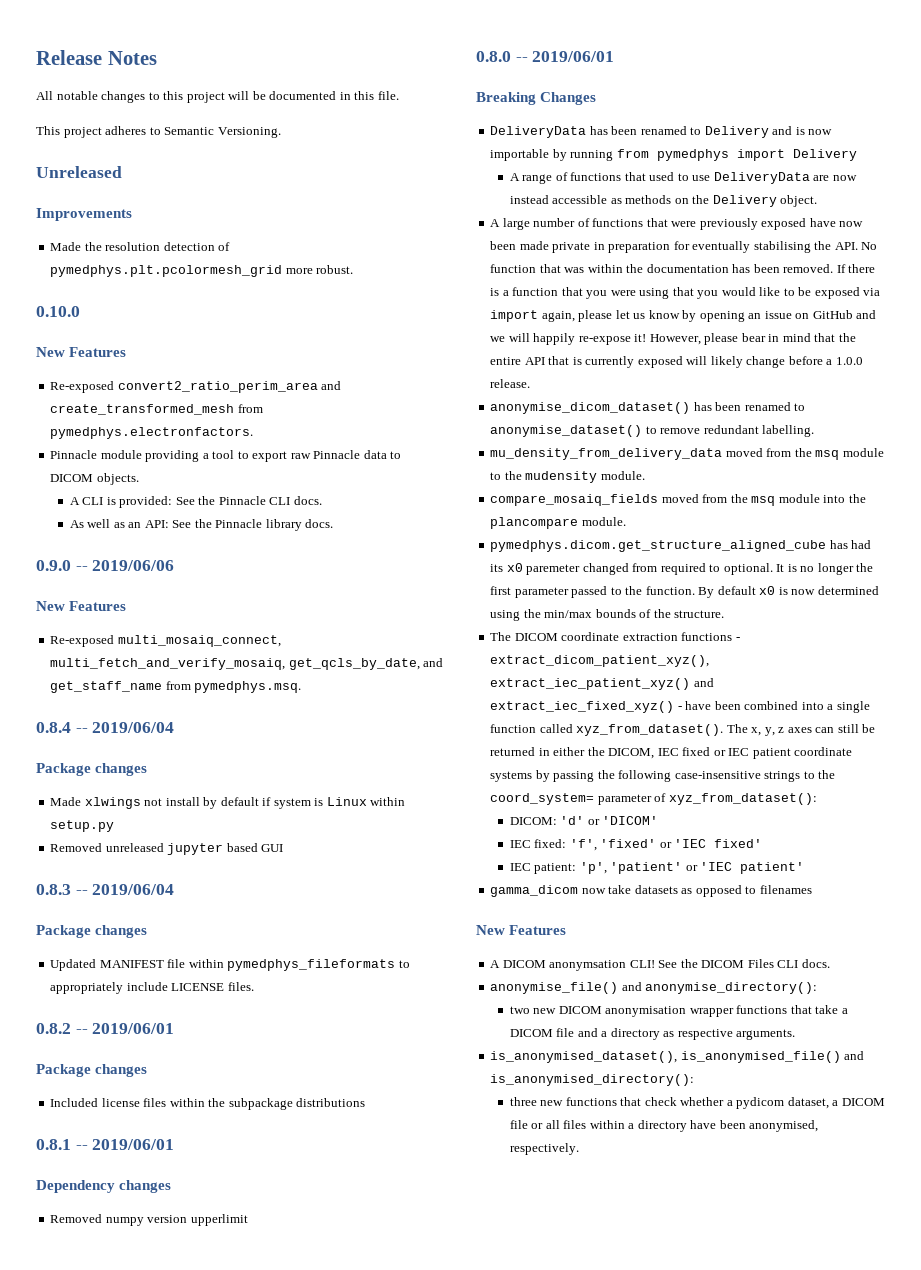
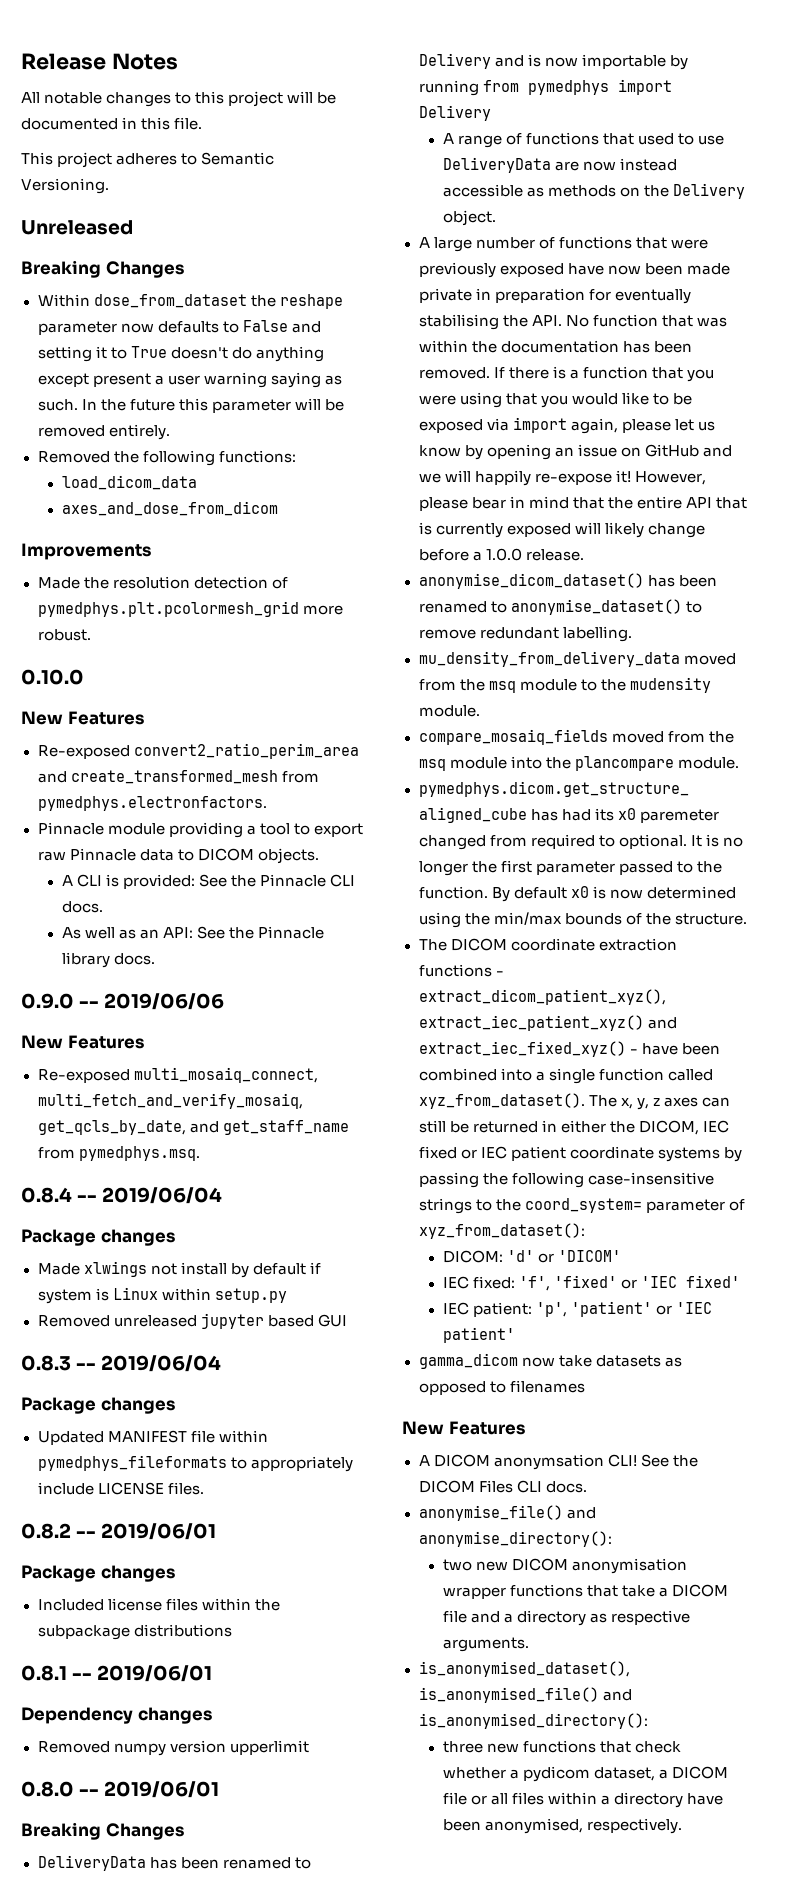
  Unreleased
+ Breaking Changes
+ Within dose_from_dataset the reshape parameter now defaults to False and setting it to True doesn't do anything except present a user warning saying as such. In the future this parameter will be removed entirely.
+ Removed the following functions:
+ load_dicom_data
+ axes_and_dose_from_dicom

